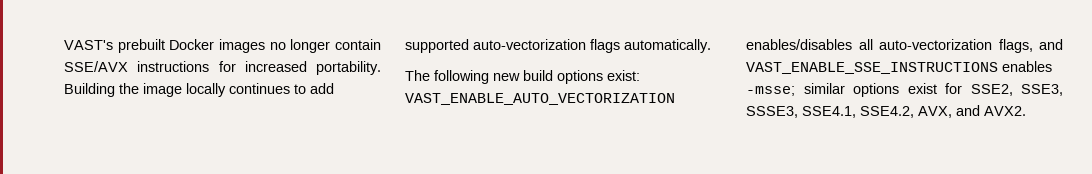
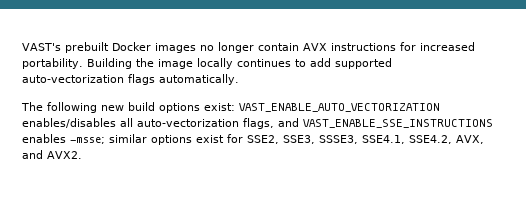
- VAST's prebuilt Docker images no longer contain SSE/AVX instructions for increased portability.
+ VAST's prebuilt Docker images no longer contain AVX instructions for increased portability.

